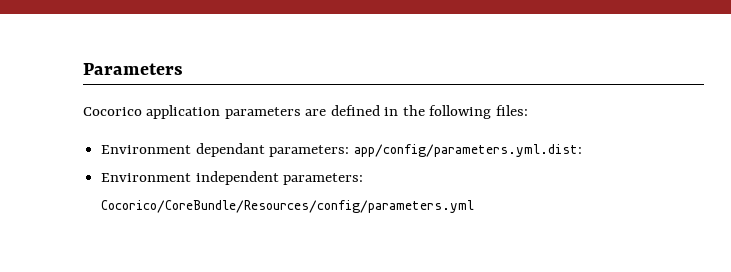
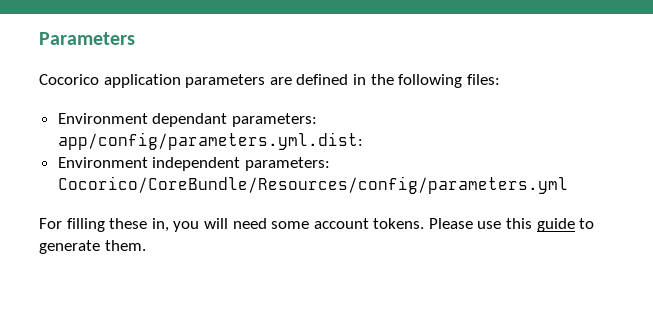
+ For filling these in, you will need some account tokens. Please use this guide to generate them.

